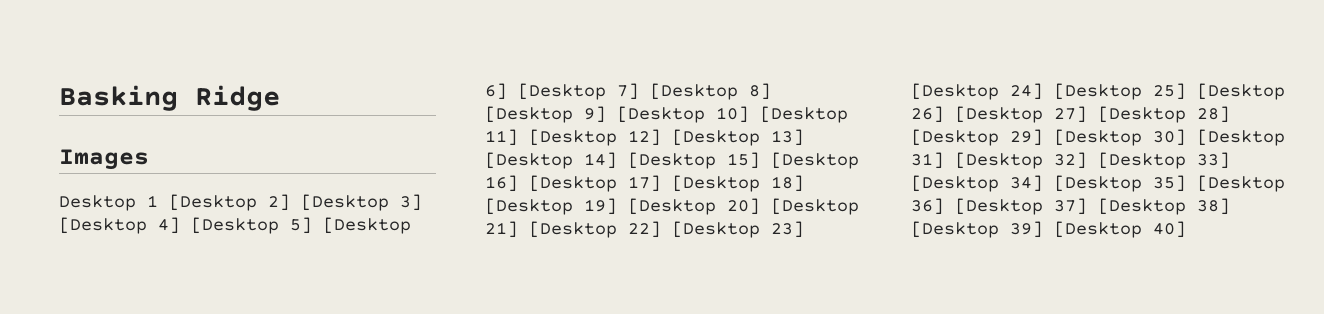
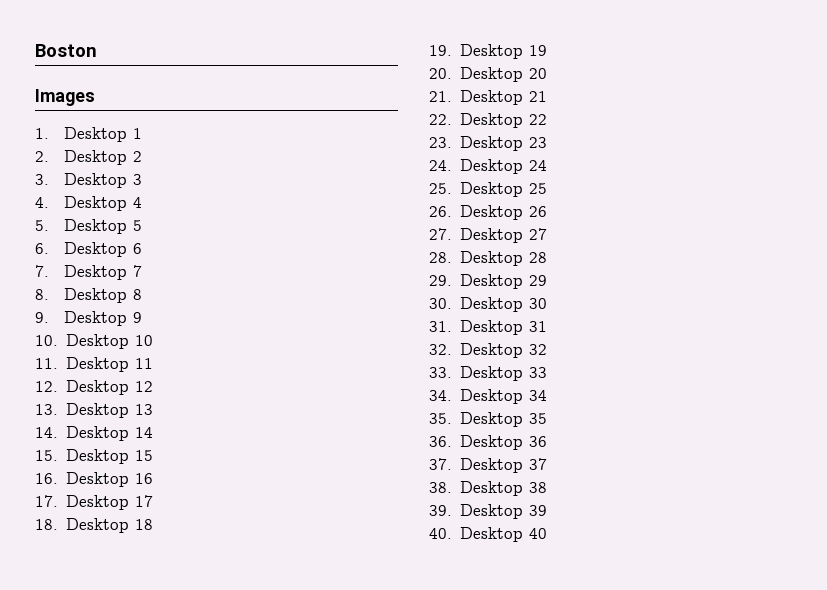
- Basking Ridge
+ Boston
- Desktop 1 [Desktop 2] [Desktop 3] [Desktop 4] [Desktop 5] [Desktop 6] [Desktop 7] [Desktop 8] [Desktop 9] [Desktop 10] [Desktop 11] [Desktop 12] [Desktop 13] [Desktop 14] [Desktop 15] [Desktop 16] [Desktop 17] [Desktop 18] [Desktop 19] [Desktop 20] [Desktop 21] [Desktop 22] [Desktop 23] [Desktop 24] [Desktop 25] [Desktop 26] [Desktop 27] [Desktop 28] [Desktop 29] [Desktop 30] [Desktop 31] [Desktop 32] [Desktop 33] [Desktop 34] [Desktop 35] [Desktop 36] [Desktop 37] [Desktop 38] [Desktop 39] [Desktop 40]
+ 1. Desktop 1
+ 2. Desktop 2
+ 3. Desktop 3
+ 4. Desktop 4
+ 5. Desktop 5
+ 6. Desktop 6
+ 7. Desktop 7
+ 8. Desktop 8
+ 9. Desktop 9
+ 10. Desktop 10
+ 11. Desktop 11
+ 12. Desktop 12
+ 13. Desktop 13
+ 14. Desktop 14
+ 15. Desktop 15
+ 16. Desktop 16
+ 17. Desktop 17
+ 18. Desktop 18
+ 19. Desktop 19
+ 20. Desktop 20
+ 21. Desktop 21
+ 22. Desktop 22
+ 23. Desktop 23
+ 24. Desktop 24
+ 25. Desktop 25
+ 26. Desktop 26
+ 27. Desktop 27
+ 28. Desktop 28
+ 29. Desktop 29
+ 30. Desktop 30
+ 31. Desktop 31
+ 32. Desktop 32
+ 33. Desktop 33
+ 34. Desktop 34
+ 35. Desktop 35
+ 36. Desktop 36
+ 37. Desktop 37
+ 38. Desktop 38
+ 39. Desktop 39
+ 40. Desktop 40

